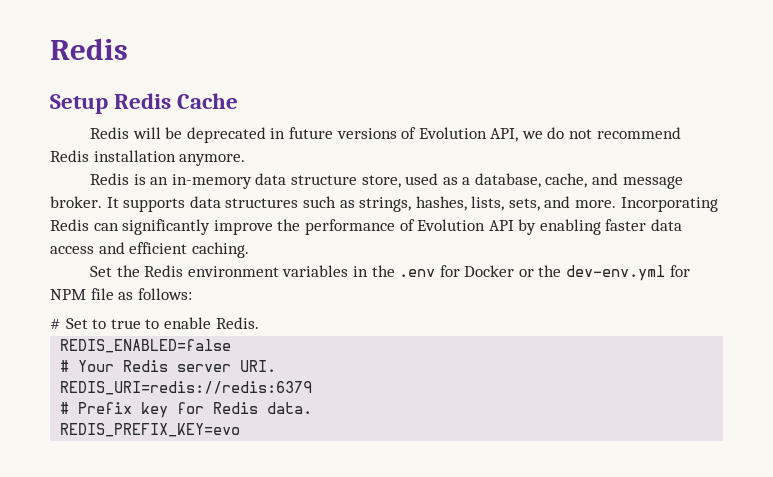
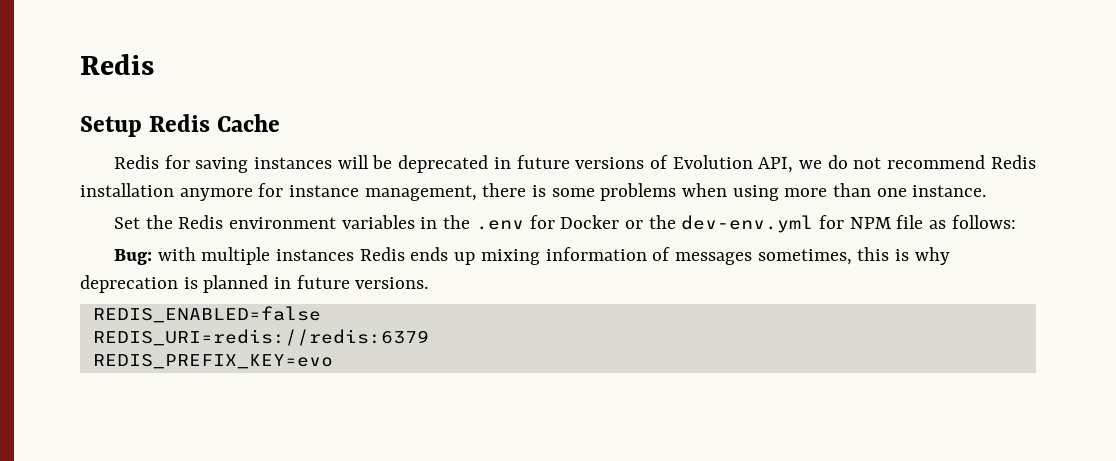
- Redis will be deprecated in future versions of Evolution API, we do not recommend Redis installation anymore.
- Redis is an in-memory data structure store, used as a database, cache, and message broker. It supports data structures such as strings, hashes, lists, sets, and more. Incorporating Redis can significantly improve the performance of Evolution API by enabling faster data access and efficient caching.
+ Redis for saving instances will be deprecated in future versions of Evolution API, we do not recommend Redis installation anymore for instance management, there is some problems when using more than one instance.
- # Set to true to enable Redis.
+ Bug: with multiple instances Redis ends up mixing information of messages sometimes, this is why deprecation is planned in future versions.
  REDIS_ENABLED=false
- # Your Redis server URI.
  REDIS_URI=redis://redis:6379
- # Prefix key for Redis data.

